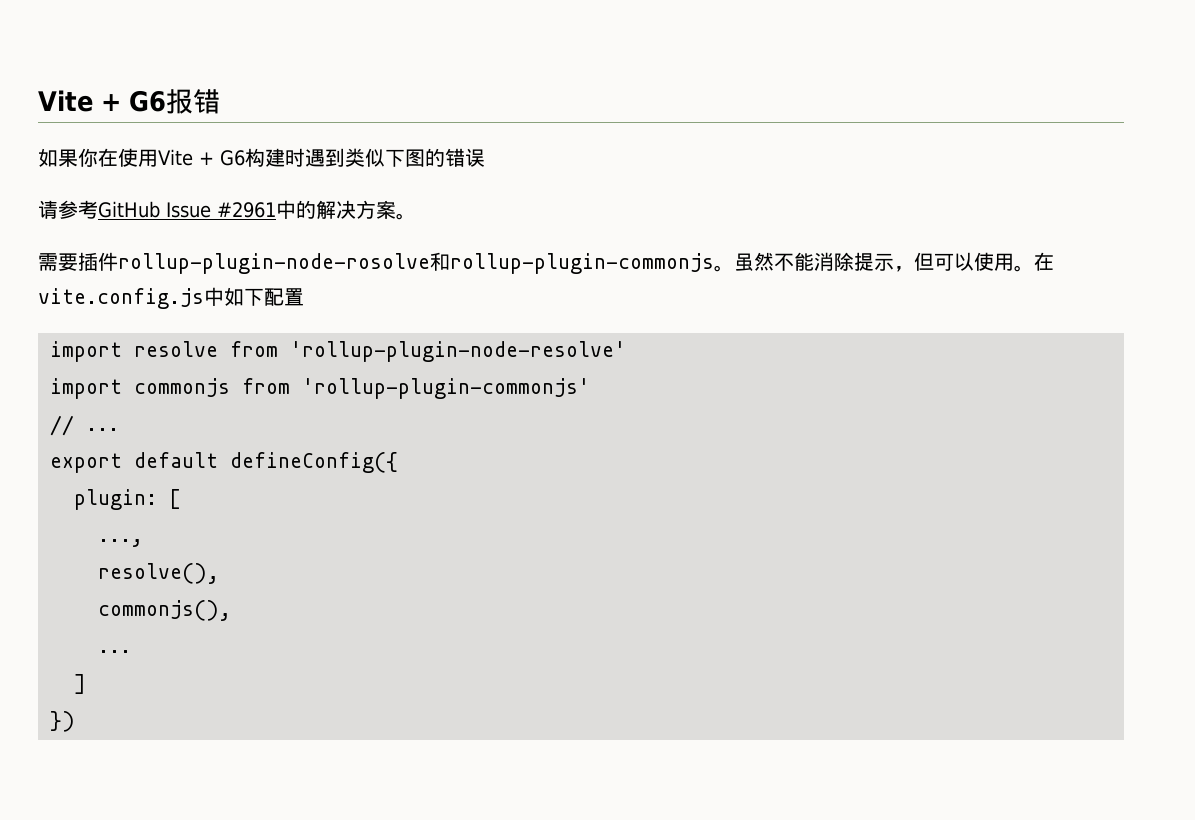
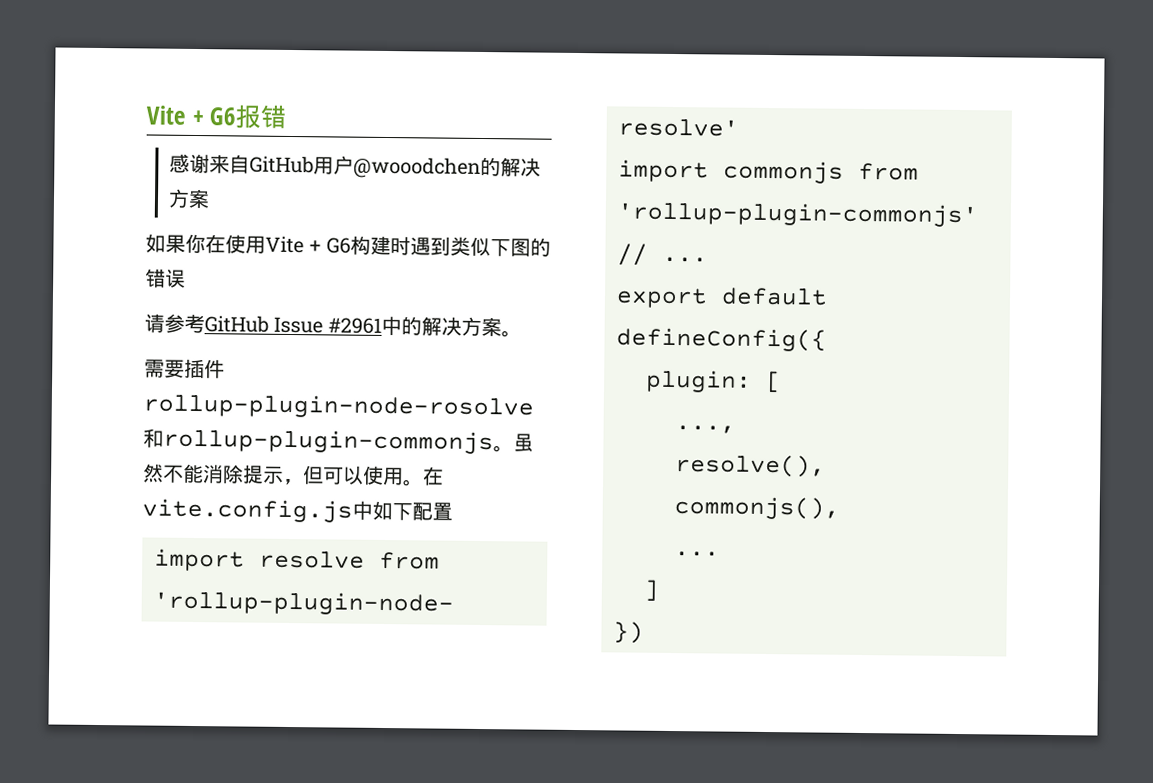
+ 感谢来自GitHub用户@wooodchen的解决方案

